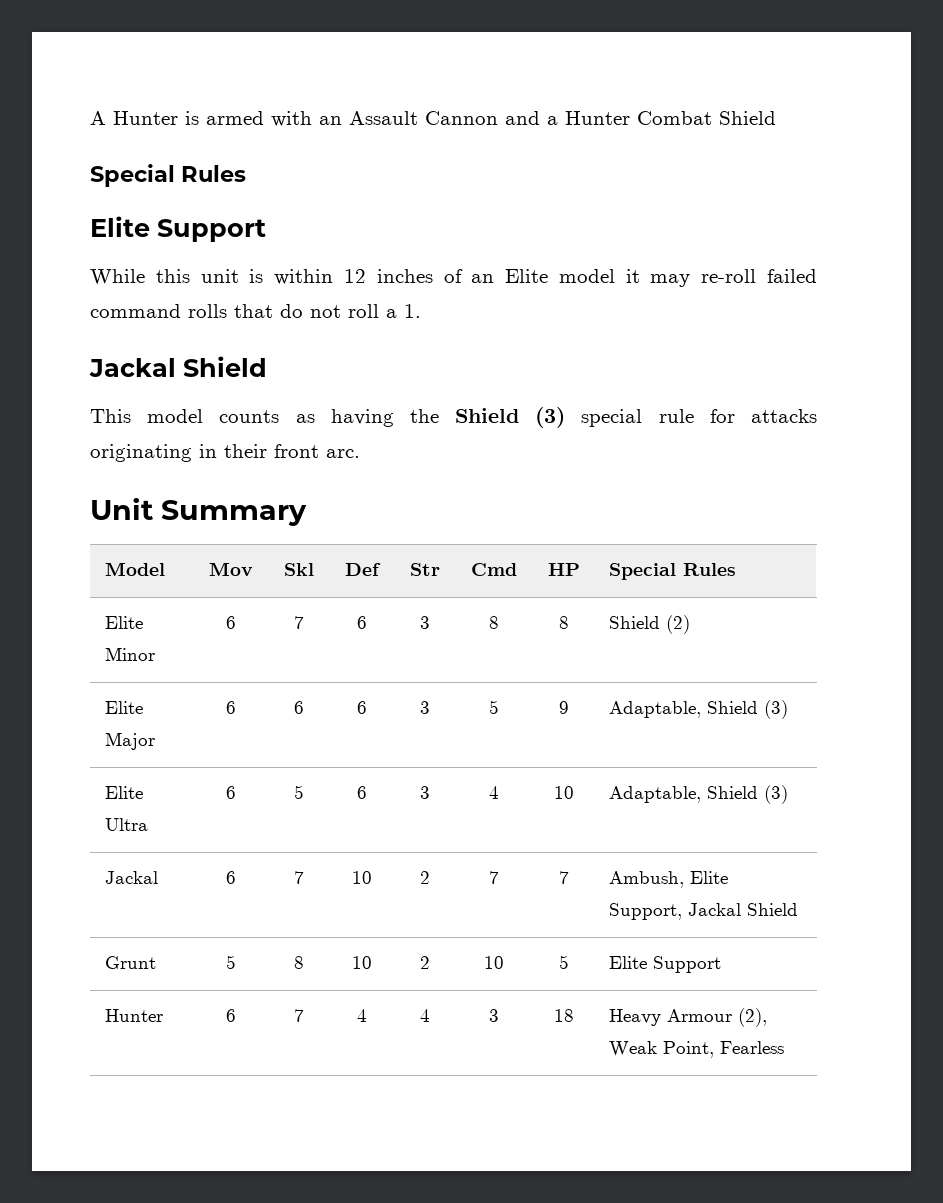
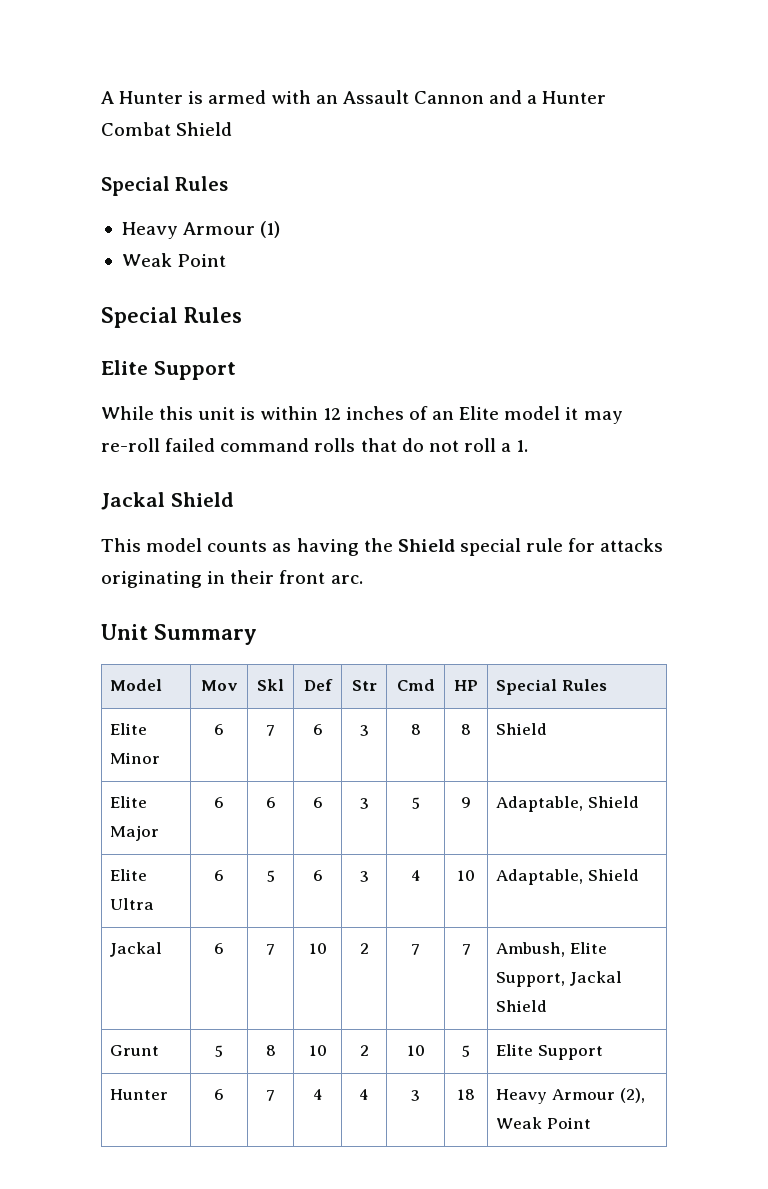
+ Heavy Armour (1)
+ Weak Point
+ Special Rules
- This model counts as having the Shield (3) special rule for attacks originating in their front arc.
+ This model counts as having the Shield special rule for attacks originating in their front arc.
- Elite Minor | 6 | 7 | 6 | 3 | 8 | 8 | Shield (2)
+ Elite Minor | 6 | 7 | 6 | 3 | 8 | 8 | Shield
- Elite Major | 6 | 6 | 6 | 3 | 5 | 9 | Adaptable, Shield (3)
+ Elite Major | 6 | 6 | 6 | 3 | 5 | 9 | Adaptable, Shield
- Elite Ultra | 6 | 5 | 6 | 3 | 4 | 10 | Adaptable, Shield (3)
+ Elite Ultra | 6 | 5 | 6 | 3 | 4 | 10 | Adaptable, Shield
- Hunter | 6 | 7 | 4 | 4 | 3 | 18 | Heavy Armour (2), Weak Point, Fearless
+ Hunter | 6 | 7 | 4 | 4 | 3 | 18 | Heavy Armour (2), Weak Point

